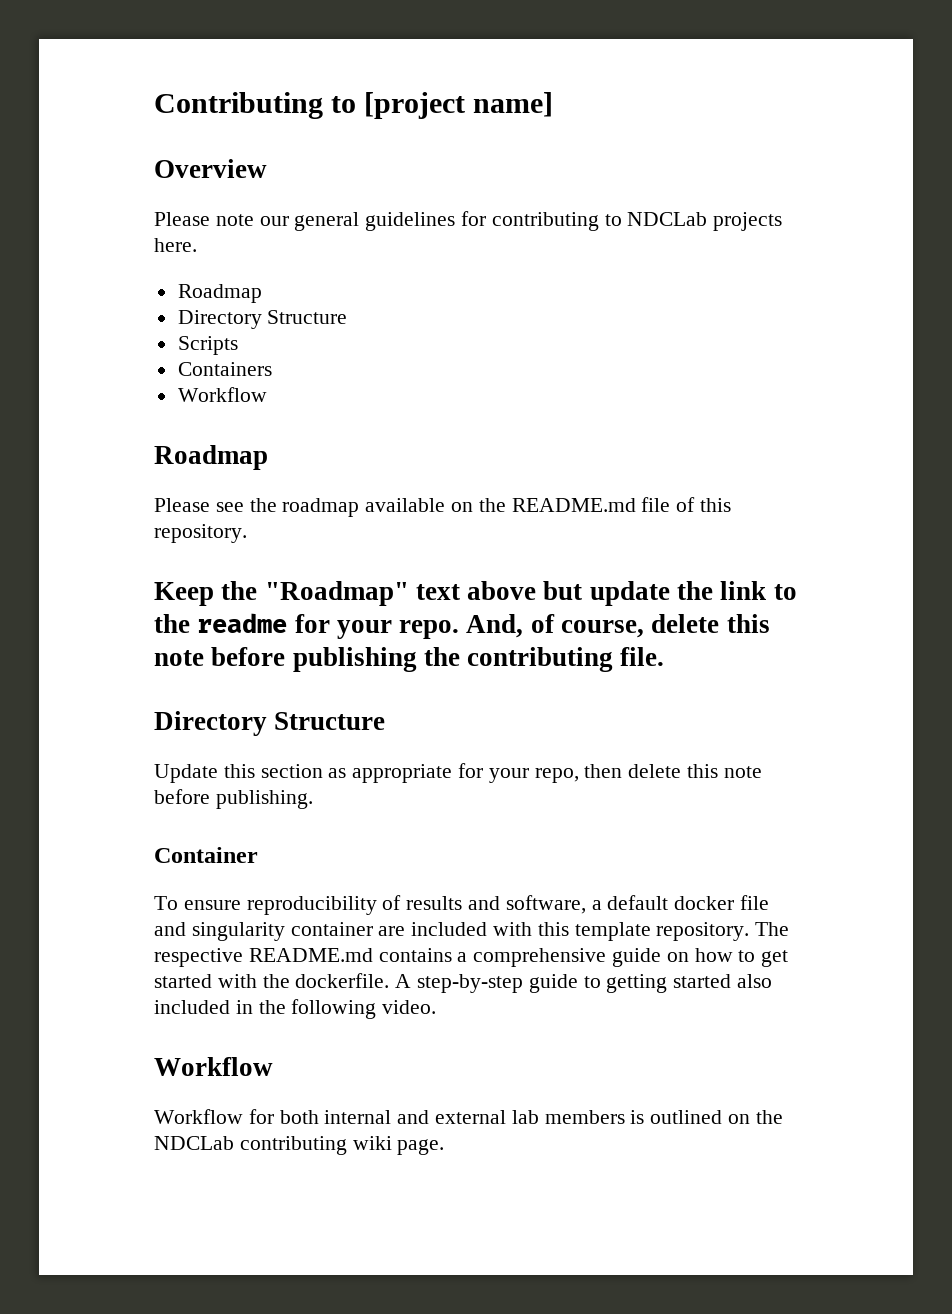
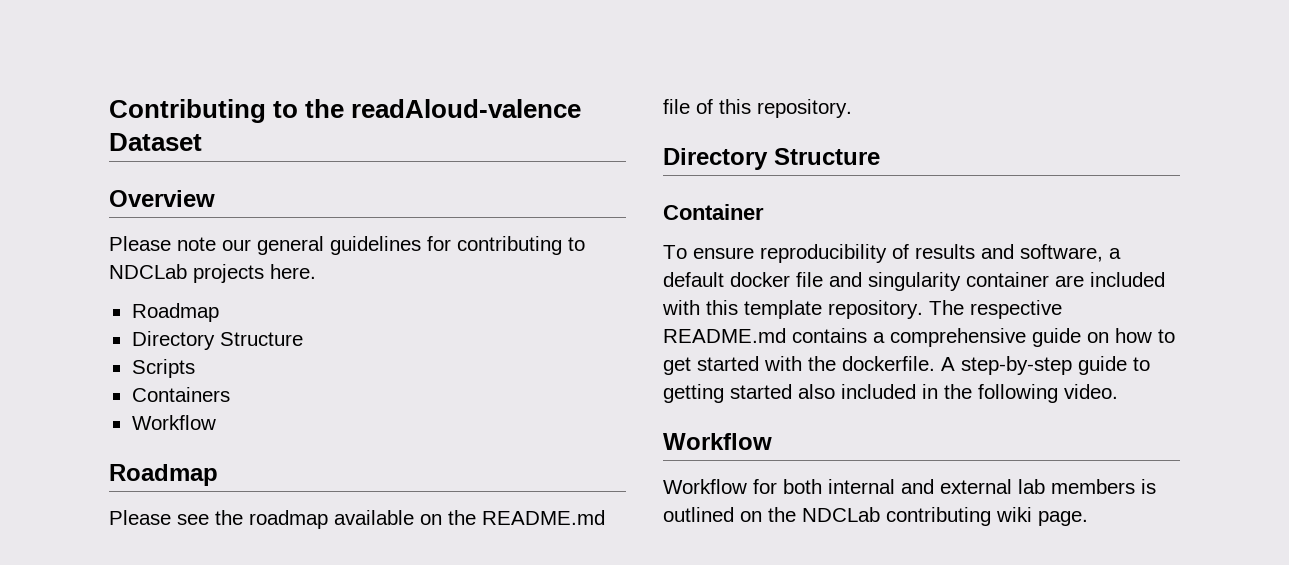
- Contributing to [project name]
+ Contributing to the readAloud-valence Dataset
  Please see the roadmap available on the README.md file of this repository.
- Keep the "Roadmap" text above but update the link to the readme for your repo. And, of course, delete this note before publishing the contributing file.
  Directory Structure
- Update this section as appropriate for your repo, then delete this note before publishing.

